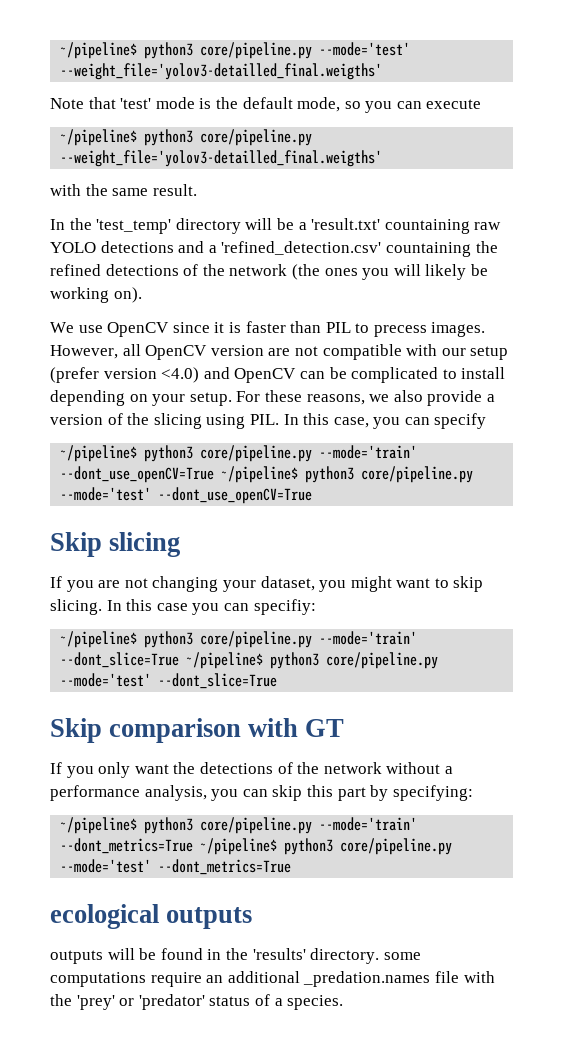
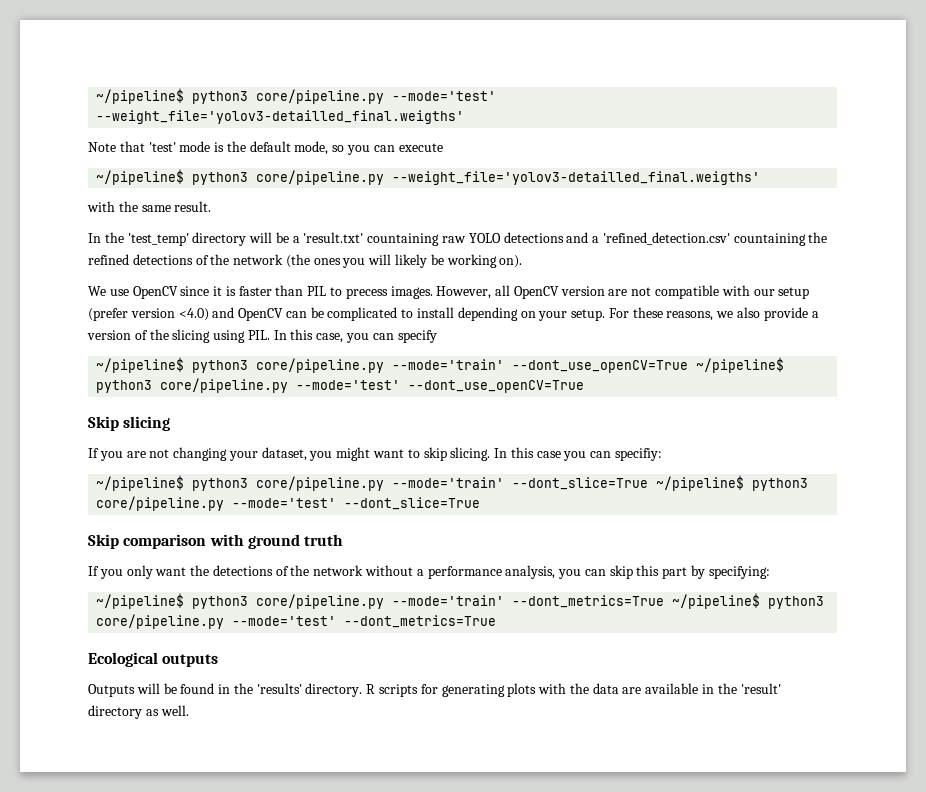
- Skip comparison with GT
+ Skip comparison with ground truth
- ecological outputs
+ Ecological outputs
- outputs will be found in the 'results' directory. some computations require an additional _predation.names file with the 'prey' or 'predator' status of a species.
+ Outputs will be found in the 'results' directory. R scripts for generating plots with the data are available in the 'result' directory as well.

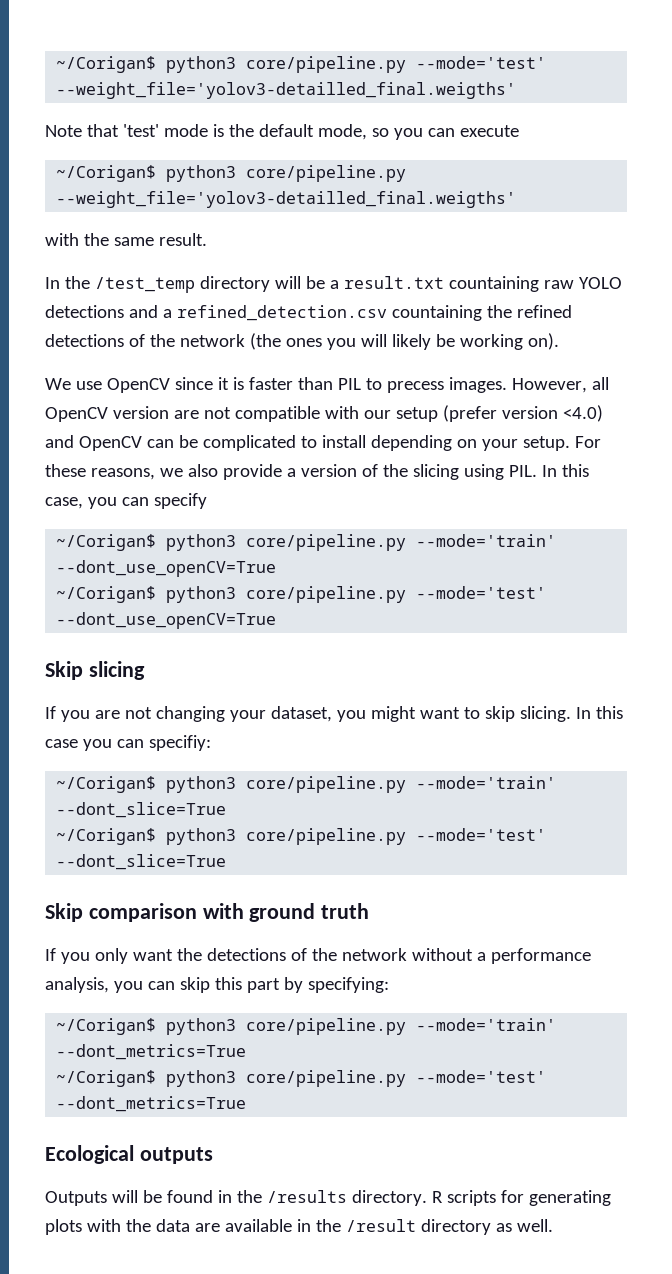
- ~/pipeline$ python3 core/pipeline.py --mode='test' --weight_file='yolov3-detailled_final.weigths'
+ ~/Corigan$ python3 core/pipeline.py --mode='test' --weight_file='yolov3-detailled_final.weigths'
- ~/pipeline$ python3 core/pipeline.py --weight_file='yolov3-detailled_final.weigths'
+ ~/Corigan$ python3 core/pipeline.py --weight_file='yolov3-detailled_final.weigths'
- In the 'test_temp' directory will be a 'result.txt' countaining raw YOLO detections and a 'refined_detection.csv' countaining the refined detections of the network (the ones you will likely be working on).
+ In the /test_temp directory will be a result.txt countaining raw YOLO detections and a refined_detection.csv countaining the refined detections of the network (the ones you will likely be working on).
- ~/pipeline$ python3 core/pipeline.py --mode='train' --dont_use_openCV=True ~/pipeline$ python3 core/pipeline.py --mode='test' --dont_use_openCV=True
+ ~/Corigan$ python3 core/pipeline.py --mode='train' --dont_use_openCV=True
+ ~/Corigan$ python3 core/pipeline.py --mode='test' --dont_use_openCV=True
- ~/pipeline$ python3 core/pipeline.py --mode='train' --dont_slice=True ~/pipeline$ python3 core/pipeline.py --mode='test' --dont_slice=True
+ ~/Corigan$ python3 core/pipeline.py --mode='train' --dont_slice=True
+ ~/Corigan$ python3 core/pipeline.py --mode='test' --dont_slice=True
- ~/pipeline$ python3 core/pipeline.py --mode='train' --dont_metrics=True ~/pipeline$ python3 core/pipeline.py --mode='test' --dont_metrics=True
+ ~/Corigan$ python3 core/pipeline.py --mode='train' --dont_metrics=True
+ ~/Corigan$ python3 core/pipeline.py --mode='test' --dont_metrics=True
- Outputs will be found in the 'results' directory.
+ Outputs will be found in the /results directory.
- R scripts for generating plots with the data are available in the 'result' directory as well.
+ R scripts for generating plots with the data are available in the /result directory as well.

